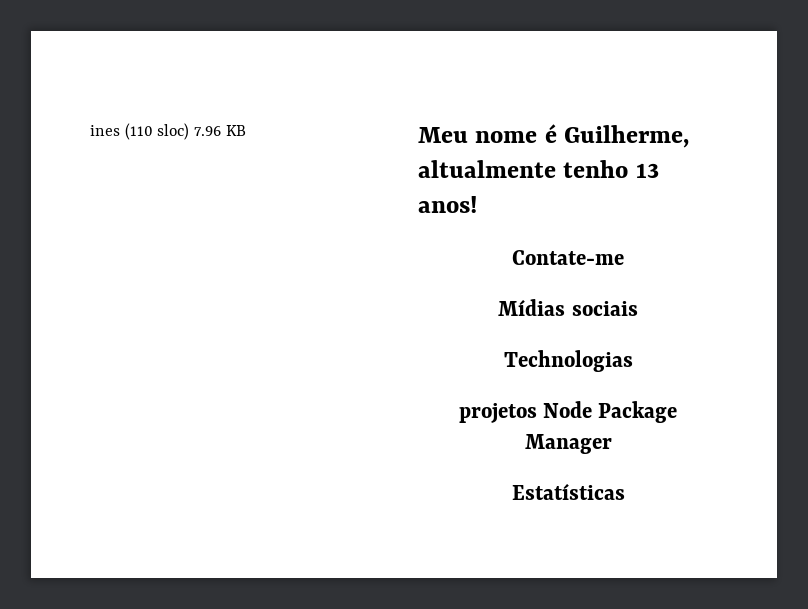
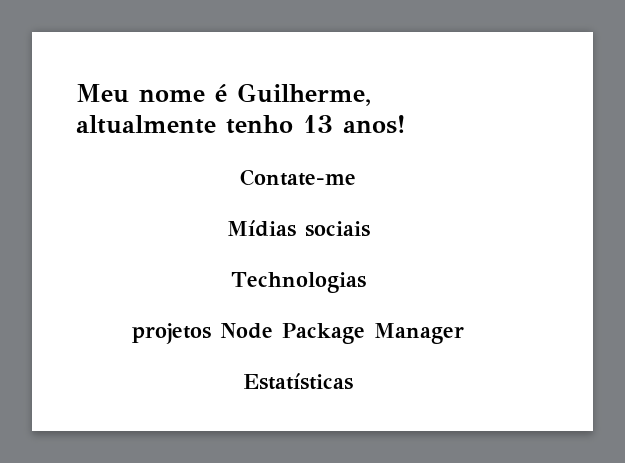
- ines (110 sloc) 7.96 KB

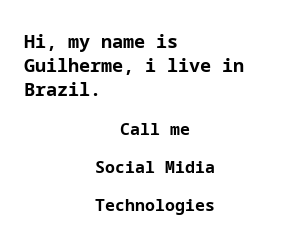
- Meu nome é Guilherme, altualmente tenho 13 anos!
- Contate-me
- Mídias sociais
- Technologias
- projetos Node Package Manager
- Estatísticas
+ Hi, my name is Guilherme, i live in Brazil.
+ Call me
+ Social Midia
+ Technologies

